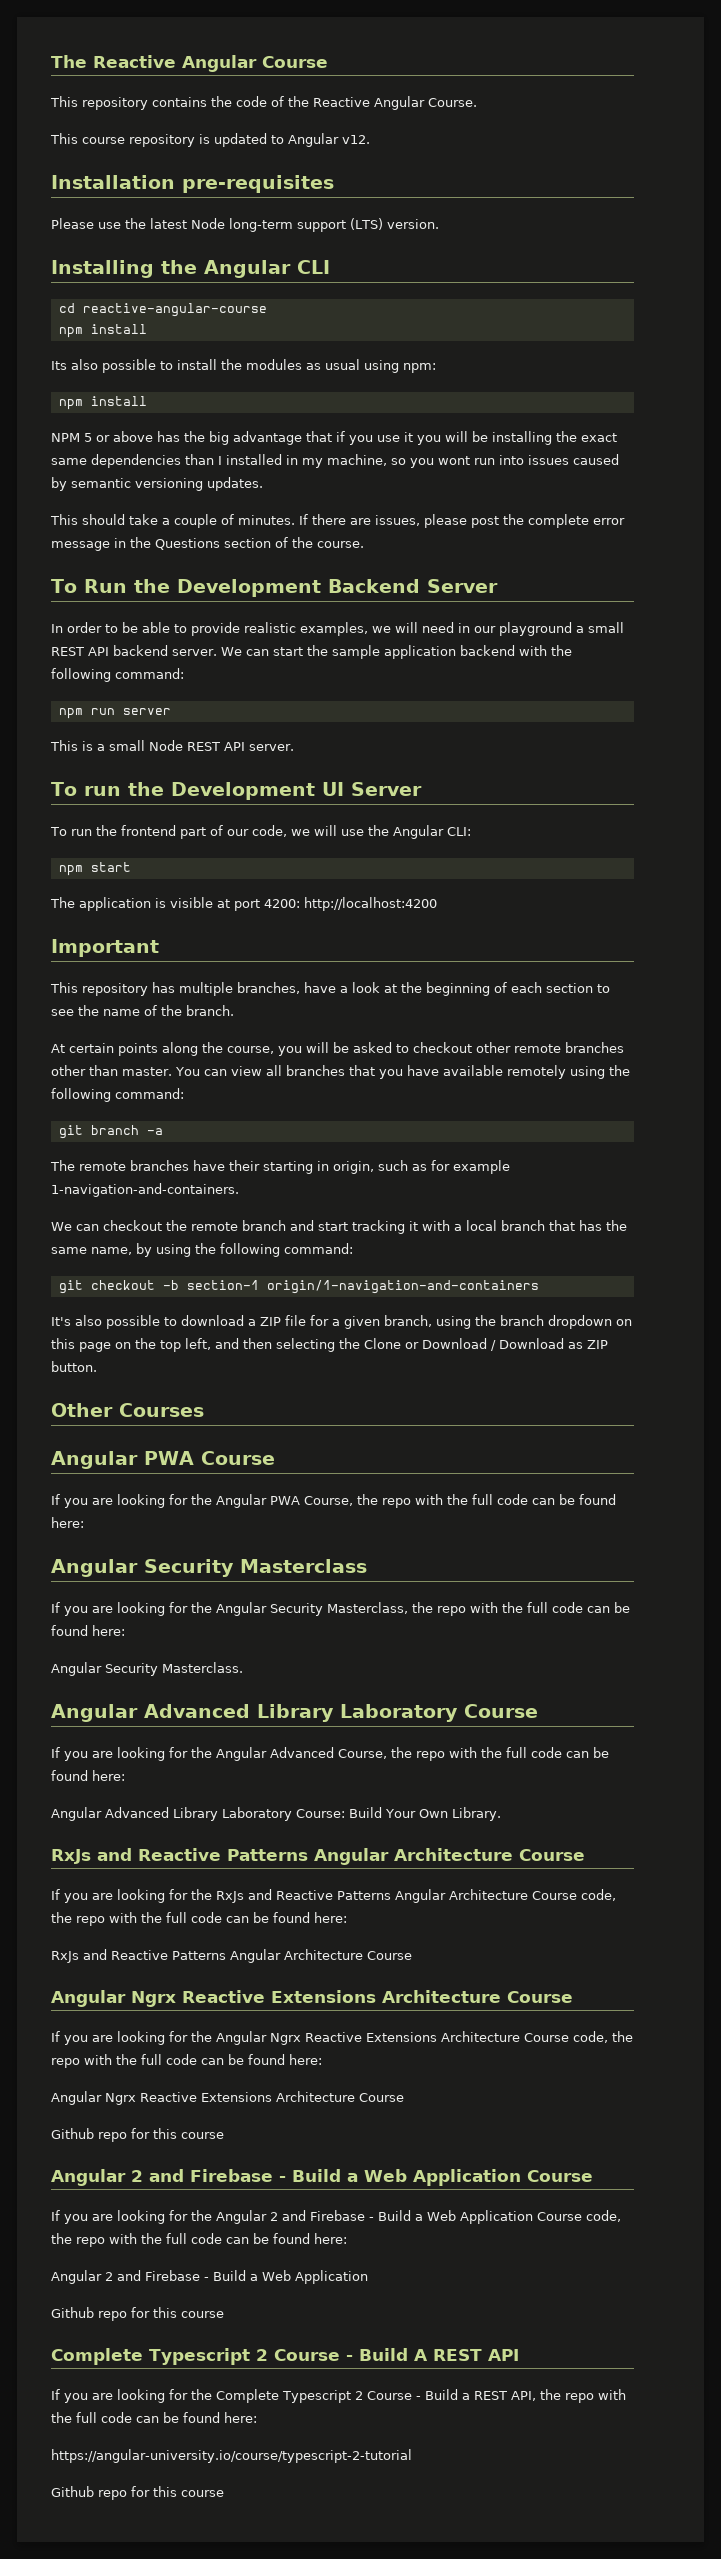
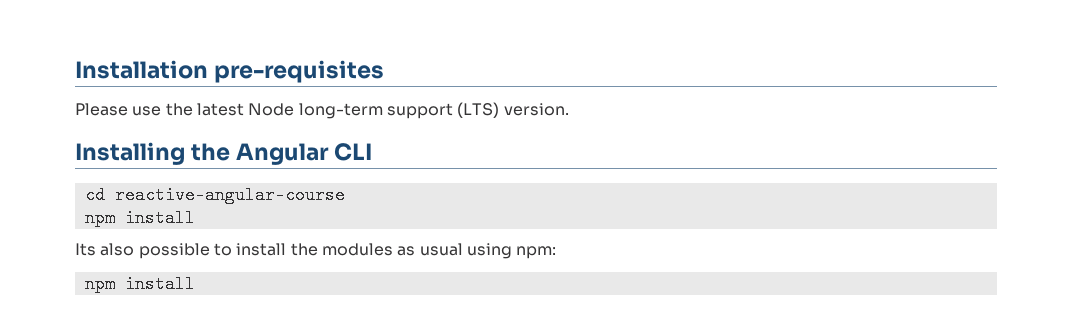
- The Reactive Angular Course
- This repository contains the code of the Reactive Angular Course.
- This course repository is updated to Angular v12.
- NPM 5 or above has the big advantage that if you use it you will be installing the exact same dependencies than I installed in my machine, so you wont run into issues caused by semantic versioning updates.
- This should take a couple of minutes. If there are issues, please post the complete error message in the Questions section of the course.
- To Run the Development Backend Server
- In order to be able to provide realistic examples, we will need in our playground a small REST API backend server. We can start the sample application backend with the following command:
- npm run server
- This is a small Node REST API server.
- To run the Development UI Server
- To run the frontend part of our code, we will use the Angular CLI:
- npm start
- The application is visible at port 4200: http://localhost:4200
- Important
- This repository has multiple branches, have a look at the beginning of each section to see the name of the branch.
- At certain points along the course, you will be asked to checkout other remote branches other than master. You can view all branches that you have available remotely using the following command:
- git branch -a
- The remote branches have their starting in origin, such as for example 1-navigation-and-containers.
- We can checkout the remote branch and start tracking it with a local branch that has the same name, by using the following command:
- git checkout -b section-1 origin/1-navigation-and-containers
- It's also possible to download a ZIP file for a given branch, using the branch dropdown on this page on the top left, and then selecting the Clone or Download / Download as ZIP button.
- Other Courses
- Angular PWA Course
- If you are looking for the Angular PWA Course, the repo with the full code can be found here:
- Angular Security Masterclass
- If you are looking for the Angular Security Masterclass, the repo with the full code can be found here:
- Angular Security Masterclass.
- Angular Advanced Library Laboratory Course
- If you are looking for the Angular Advanced Course, the repo with the full code can be found here:
- Angular Advanced Library Laboratory Course: Build Your Own Library.
- RxJs and Reactive Patterns Angular Architecture Course
- If you are looking for the RxJs and Reactive Patterns Angular Architecture Course code, the repo with the full code can be found here:
- RxJs and Reactive Patterns Angular Architecture Course
- Angular Ngrx Reactive Extensions Architecture Course
- If you are looking for the Angular Ngrx Reactive Extensions Architecture Course code, the repo with the full code can be found here:
- Angular Ngrx Reactive Extensions Architecture Course
- Github repo for this course
- Angular 2 and Firebase - Build a Web Application Course
- If you are looking for the Angular 2 and Firebase - Build a Web Application Course code, the repo with the full code can be found here:
- Angular 2 and Firebase - Build a Web Application
- Github repo for this course
- Complete Typescript 2 Course - Build A REST API
- If you are looking for the Complete Typescript 2 Course - Build a REST API, the repo with the full code can be found here:
- https://angular-university.io/course/typescript-2-tutorial
- Github repo for this course

